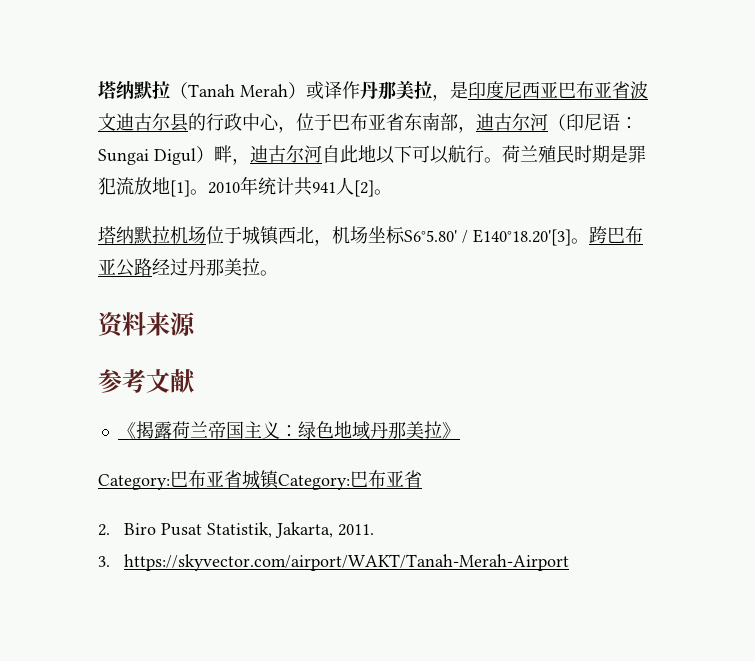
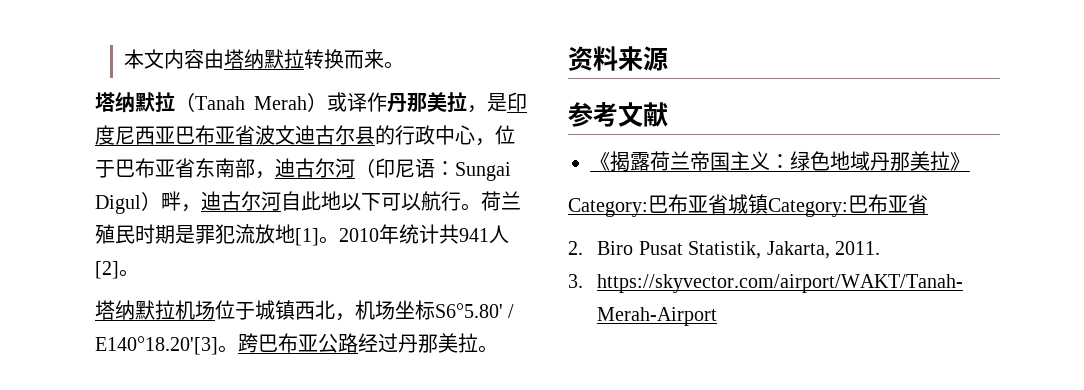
+ 本文内容由塔纳默拉转换而来。

